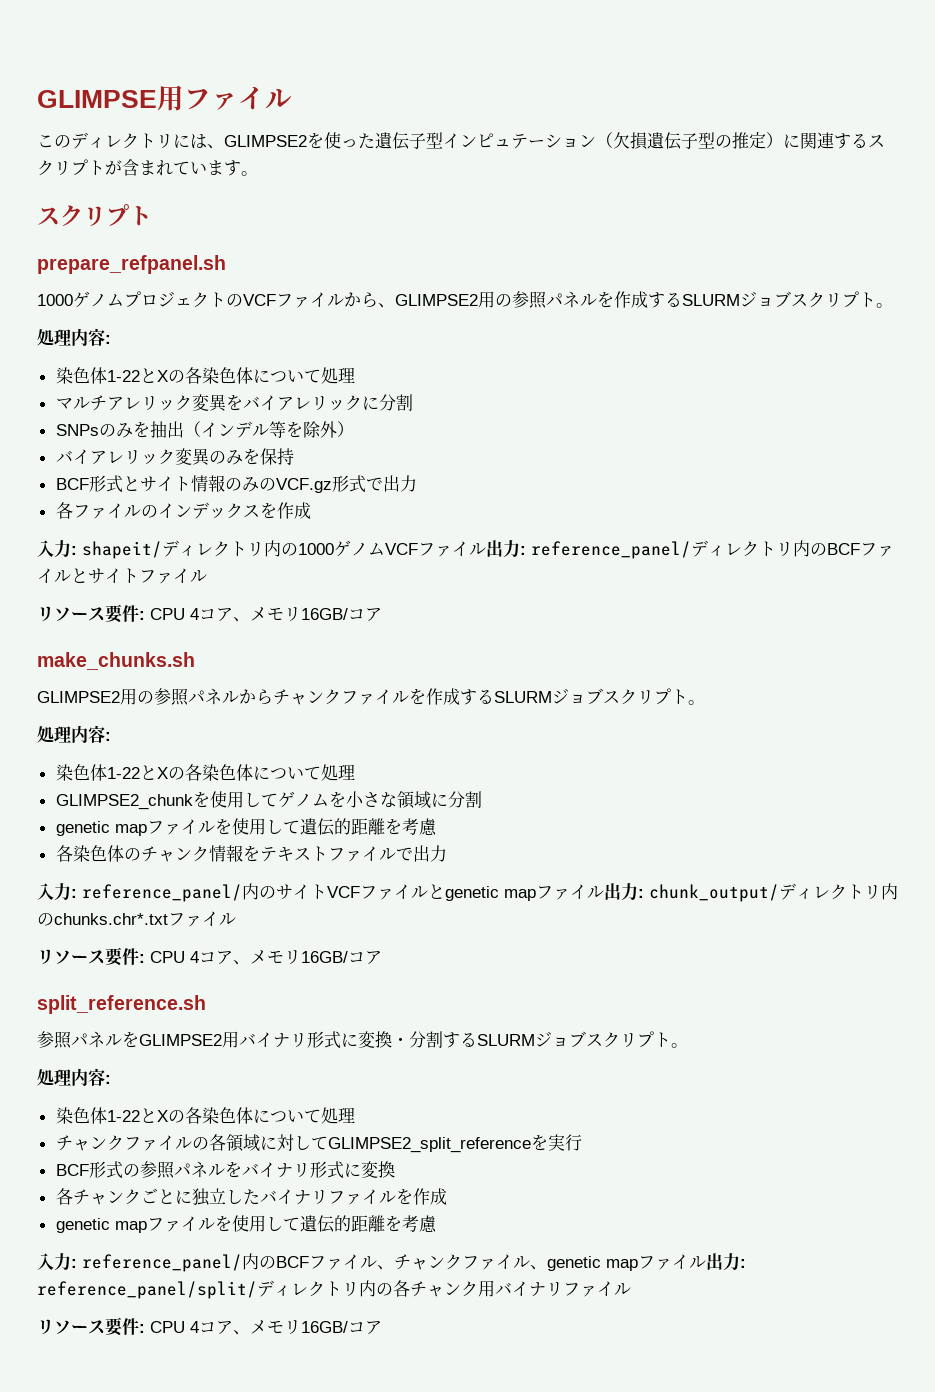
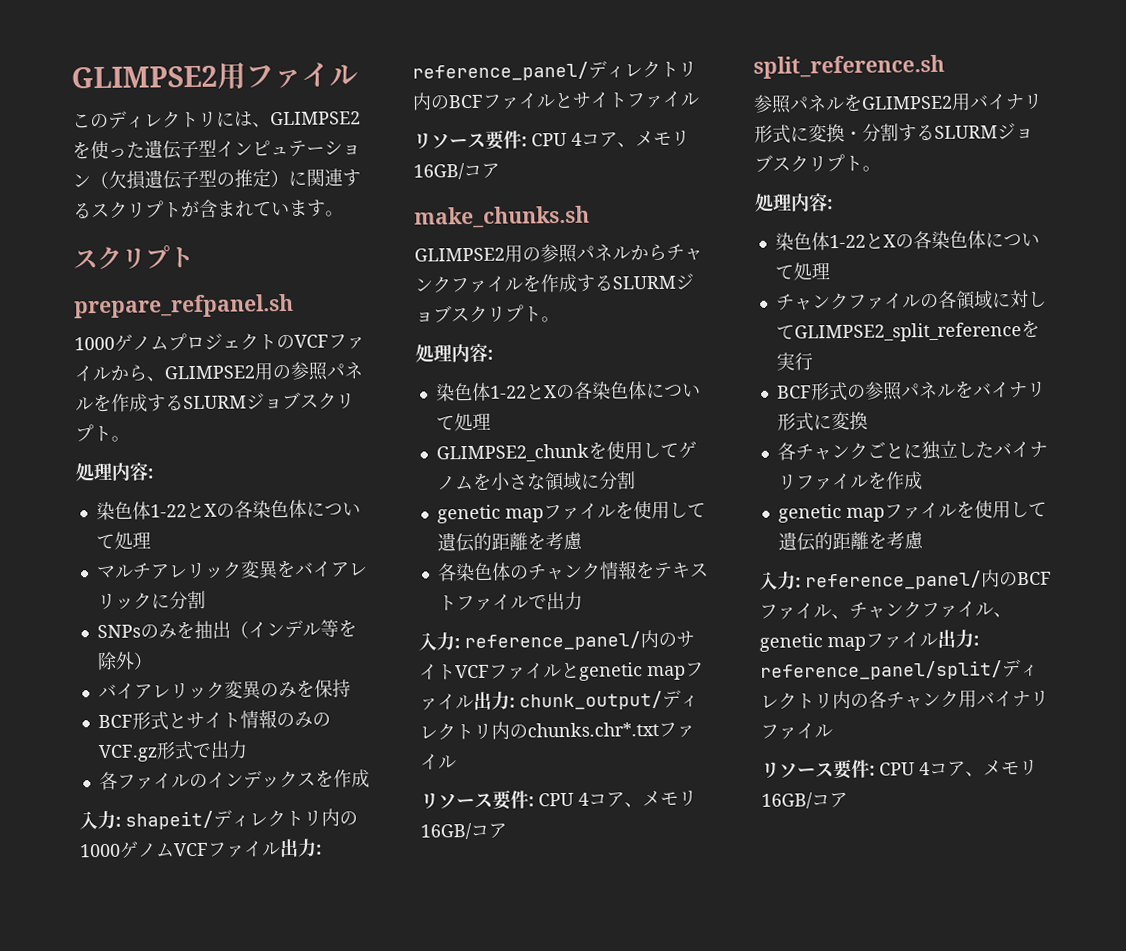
- GLIMPSE用ファイル
+ GLIMPSE2用ファイル

